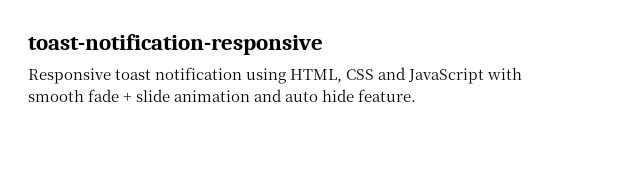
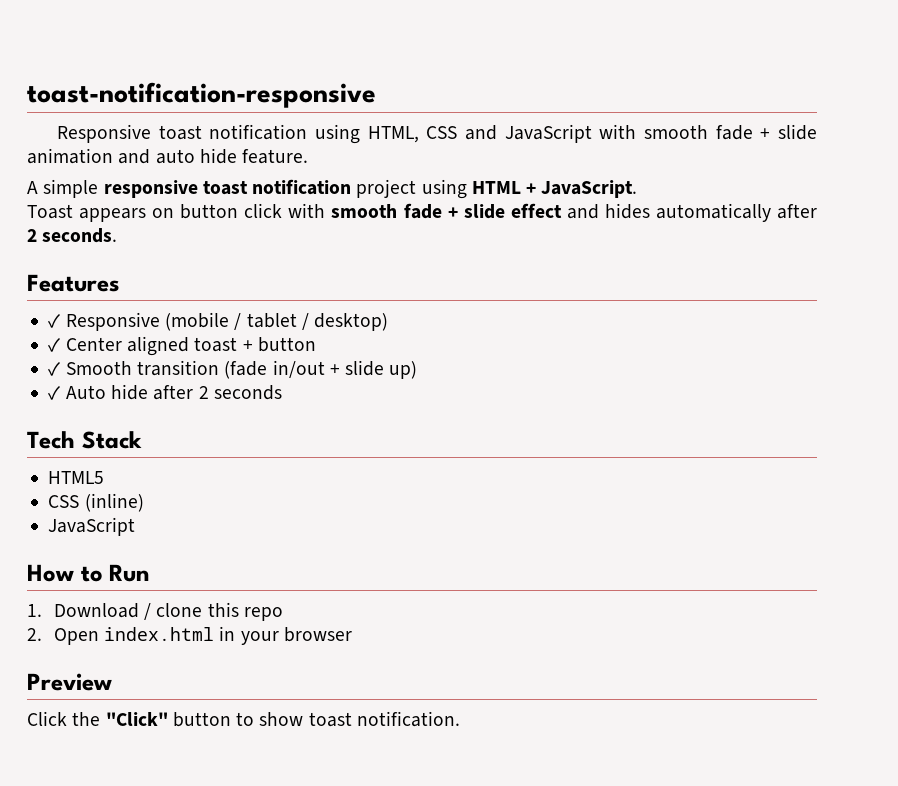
+ A simple responsive toast notification project using HTML + JavaScript.
+ Toast appears on button click with smooth fade + slide effect and hides automatically after 2 seconds.
+ Features
+ ✓ Responsive (mobile / tablet / desktop)
+ ✓ Center aligned toast + button
+ ✓ Smooth transition (fade in/out + slide up)
+ ✓ Auto hide after 2 seconds
+ Tech Stack
+ HTML5
+ CSS (inline)
+ JavaScript
+ How to Run
+ 1. Download / clone this repo
+ 2. Open index.html in your browser
+ Preview
+ Click the "Click" button to show toast notification.

